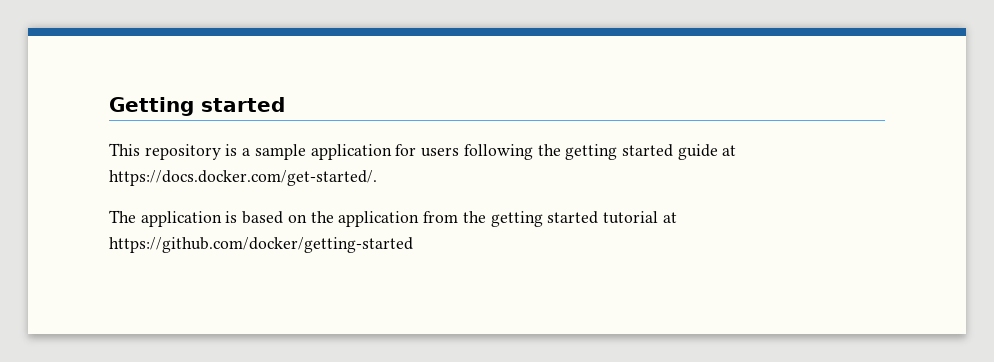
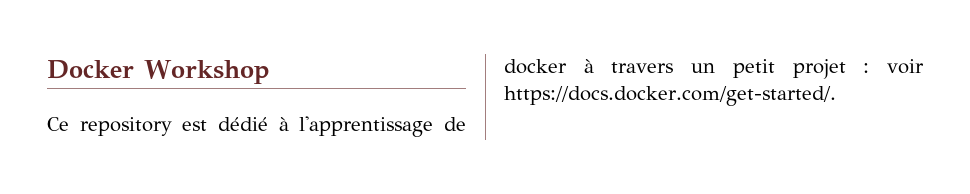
- Getting started
- This repository is a sample application for users following the getting started guide at https://docs.docker.com/get-started/.
- The application is based on the application from the getting started tutorial at https://github.com/docker/getting-started
+ Docker Workshop
+ Ce repository est dédié à l'apprentissage de docker à travers un petit projet : voir https://docs.docker.com/get-started/.

